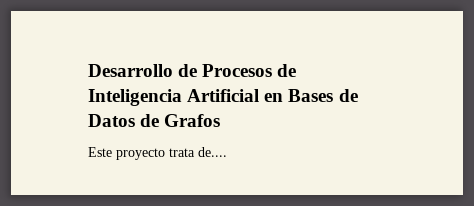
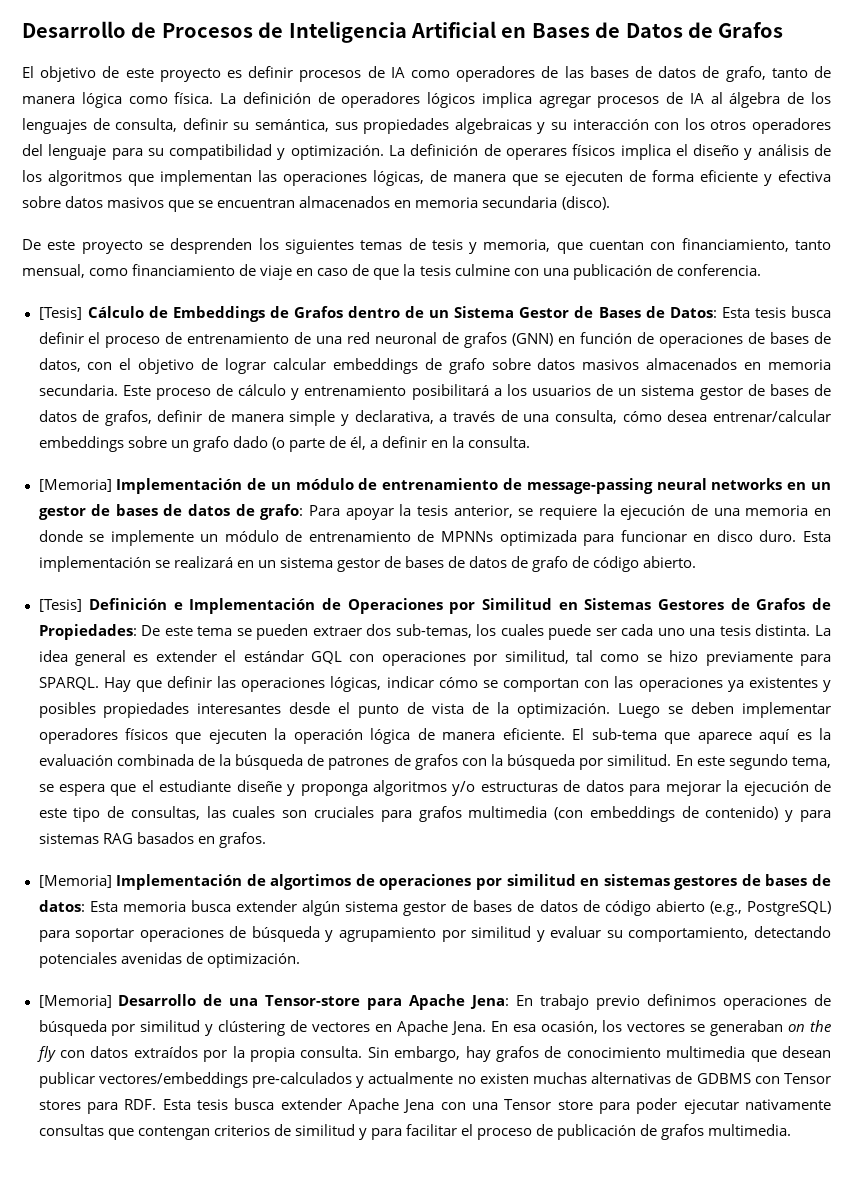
- Este proyecto trata de....
+ El objetivo de este proyecto es definir procesos de IA como operadores de las bases de datos de grafo, tanto de manera lógica como física. La definición de operadores lógicos implica agregar procesos de IA al álgebra de los lenguajes de consulta, definir su semántica, sus propiedades algebraicas y su interacción con los otros operadores del lenguaje para su compatibilidad y optimización. La definición de operares físicos implica el diseño y análisis de los algoritmos que implementan las operaciones lógicas, de manera que se ejecuten de forma eficiente y efectiva sobre datos masivos que se encuentran almacenados en memoria secundaria (disco).
+ De este proyecto se desprenden los siguientes temas de tesis y memoria, que cuentan con financiamiento, tanto mensual, como financiamiento de viaje en caso de que la tesis culmine con una publicación de conferencia.
+ [Tesis] Cálculo de Embeddings de Grafos dentro de un Sistema Gestor de Bases de Datos: Esta tesis busca definir el proceso de entrenamiento de una red neuronal de grafos (GNN) en función de operaciones de bases de datos, con el objetivo de lograr calcular embeddings de grafo sobre datos masivos almacenados en memoria secundaria. Este proceso de cálculo y entrenamiento posibilitará a los usuarios de un sistema gestor de bases de datos de grafos, definir de manera simple y declarativa, a través de una consulta, cómo desea entrenar/calcular embeddings sobre un grafo dado (o parte de él, a definir en la consulta.
+ [Memoria] Implementación de un módulo de entrenamiento de message-passing neural networks en un gestor de bases de datos de grafo: Para apoyar la tesis anterior, se requiere la ejecución de una memoria en donde se implemente un módulo de entrenamiento de MPNNs optimizada para funcionar en disco duro. Esta implementación se realizará en un sistema gestor de bases de datos de grafo de código abierto.
+ [Tesis] Definición e Implementación de Operaciones por Similitud en Sistemas Gestores de Grafos de Propiedades: De este tema se pueden extraer dos sub-temas, los cuales puede ser cada uno una tesis distinta. La idea general es extender el estándar GQL con operaciones por similitud, tal como se hizo previamente para SPARQL. Hay que definir las operaciones lógicas, indicar cómo se comportan con las operaciones ya existentes y posibles propiedades interesantes desde el punto de vista de la optimización. Luego se deben implementar operadores físicos que ejecuten la operación lógica de manera eficiente. El sub-tema que aparece aquí es la evaluación combinada de la búsqueda de patrones de grafos con la búsqueda por similitud. En este segundo tema, se espera que el estudiante diseñe y proponga algoritmos y/o estructuras de datos para mejorar la ejecución de este tipo de consultas, las cuales son cruciales para grafos multimedia (con embeddings de contenido) y para sistemas RAG basados en grafos.
+ [Memoria] Implementación de algortimos de operaciones por similitud en sistemas gestores de bases de datos: Esta memoria busca extender algún sistema gestor de bases de datos de código abierto (e.g., PostgreSQL) para soportar operaciones de búsqueda y agrupamiento por similitud y evaluar su comportamiento, detectando potenciales avenidas de optimización.
+ [Memoria] Desarrollo de una Tensor-store para Apache Jena: En trabajo previo definimos operaciones de búsqueda por similitud y clústering de vectores en Apache Jena. En esa ocasión, los vectores se generaban on the fly con datos extraídos por la propia consulta. Sin embargo, hay grafos de conocimiento multimedia que desean publicar vectores/embeddings pre-calculados y actualmente no existen muchas alternativas de GDBMS con Tensor stores para RDF. Esta tesis busca extender Apache Jena con una Tensor store para poder ejecutar nativamente consultas que contengan criterios de similitud y para facilitar el proceso de publicación de grafos multimedia.

